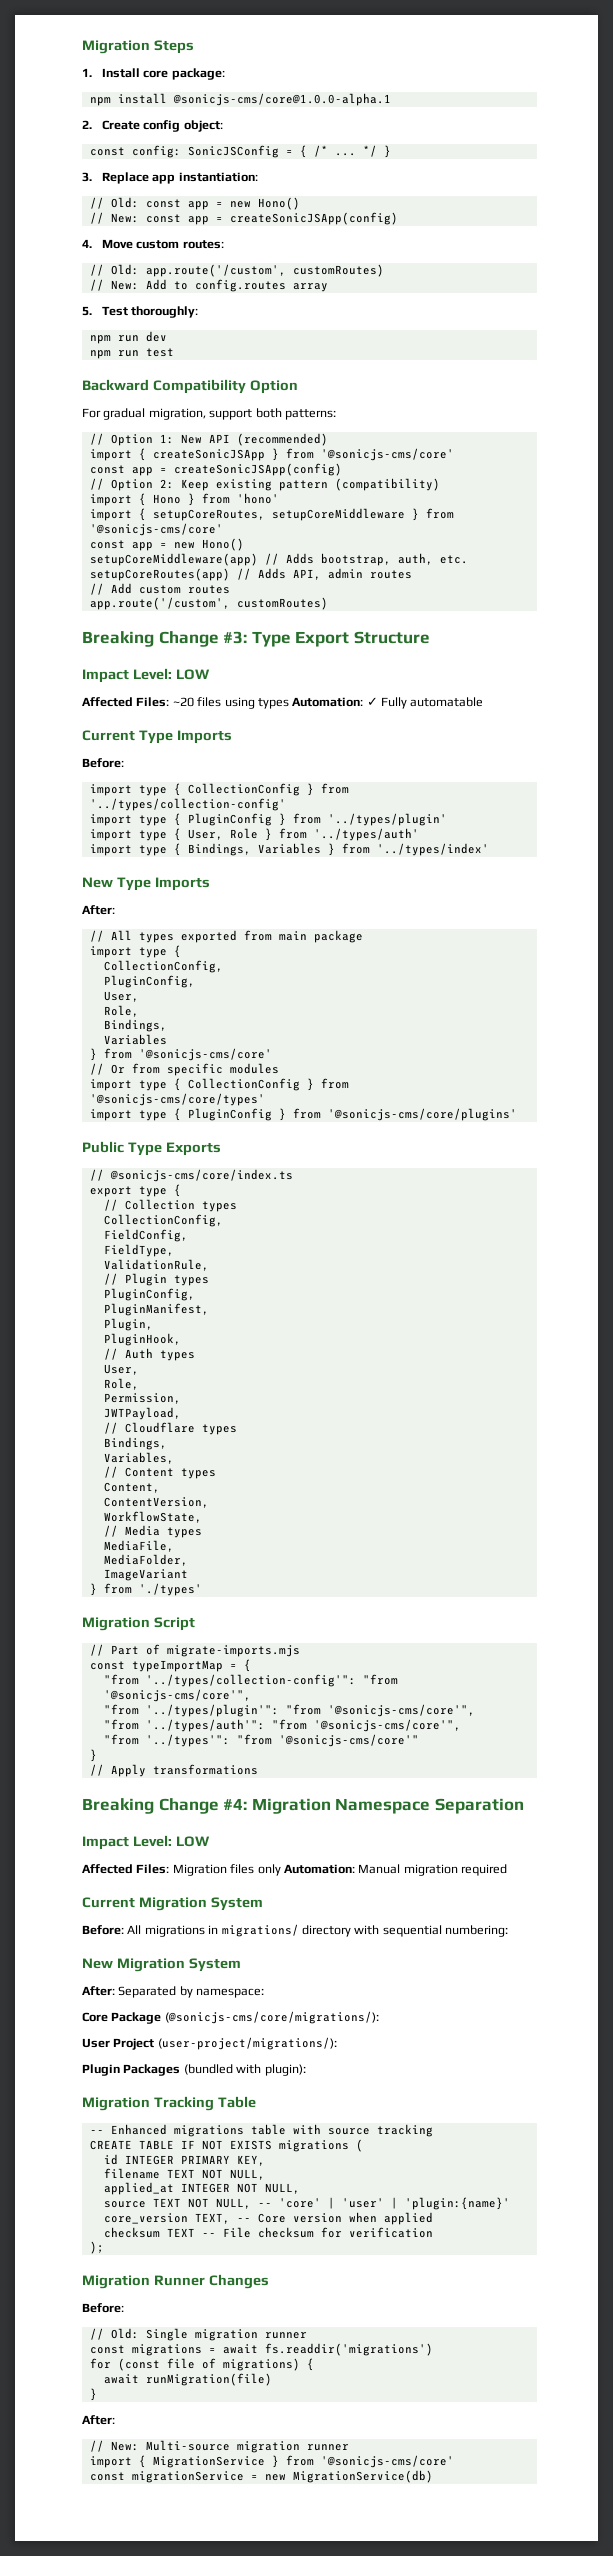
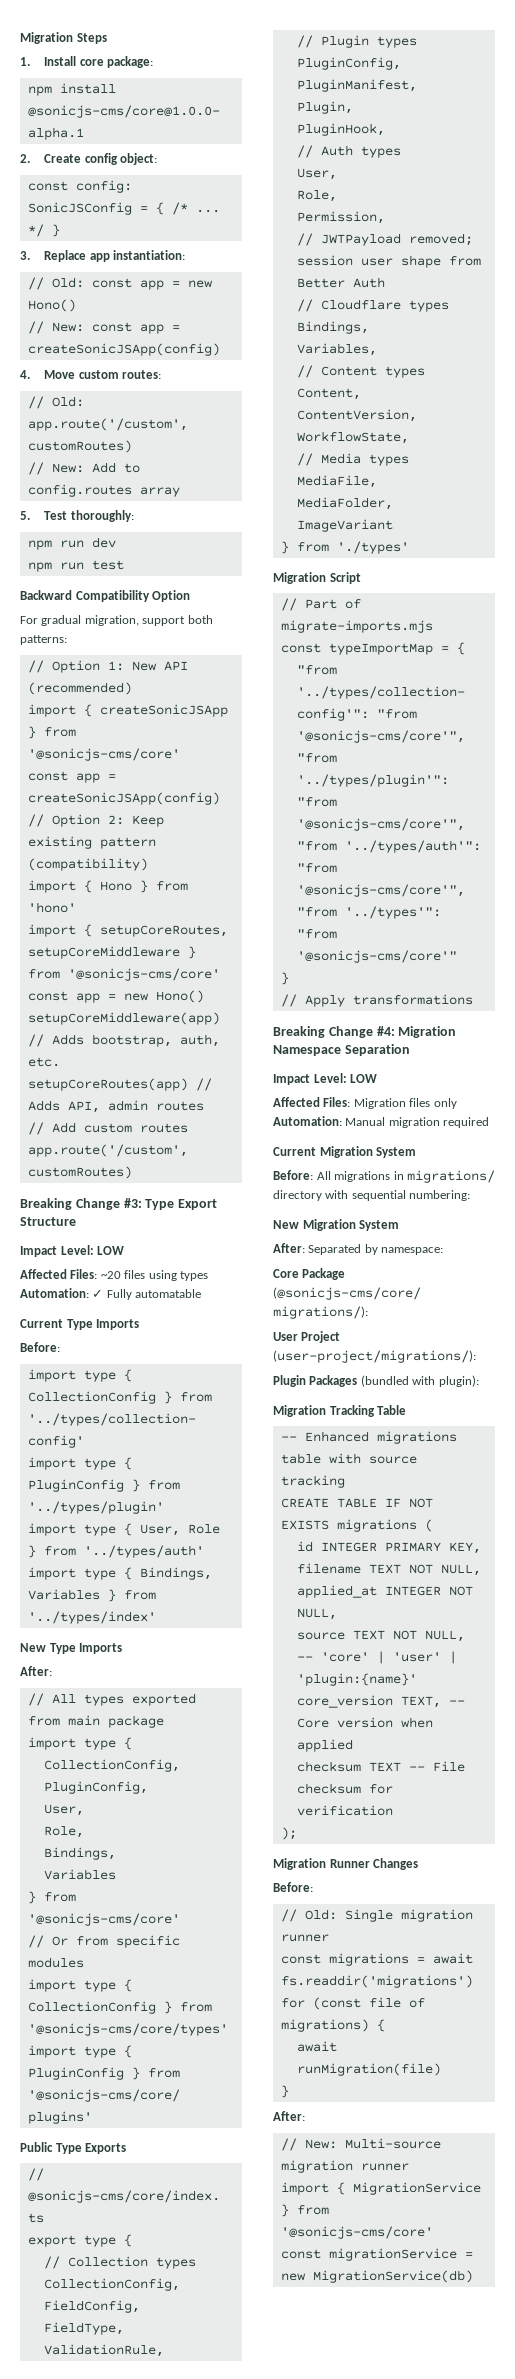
- JWTPayload,
+ // JWTPayload removed; session user shape from Better Auth

